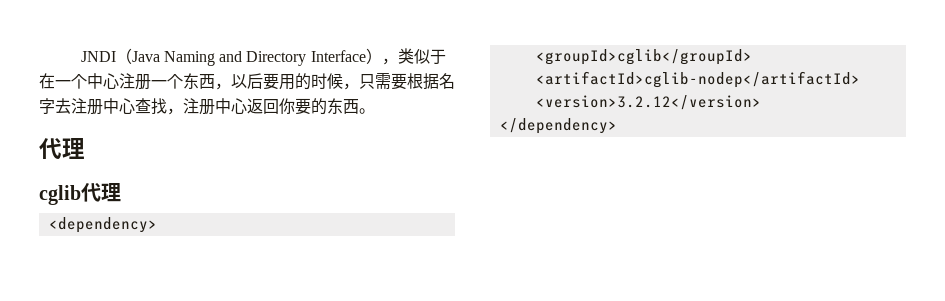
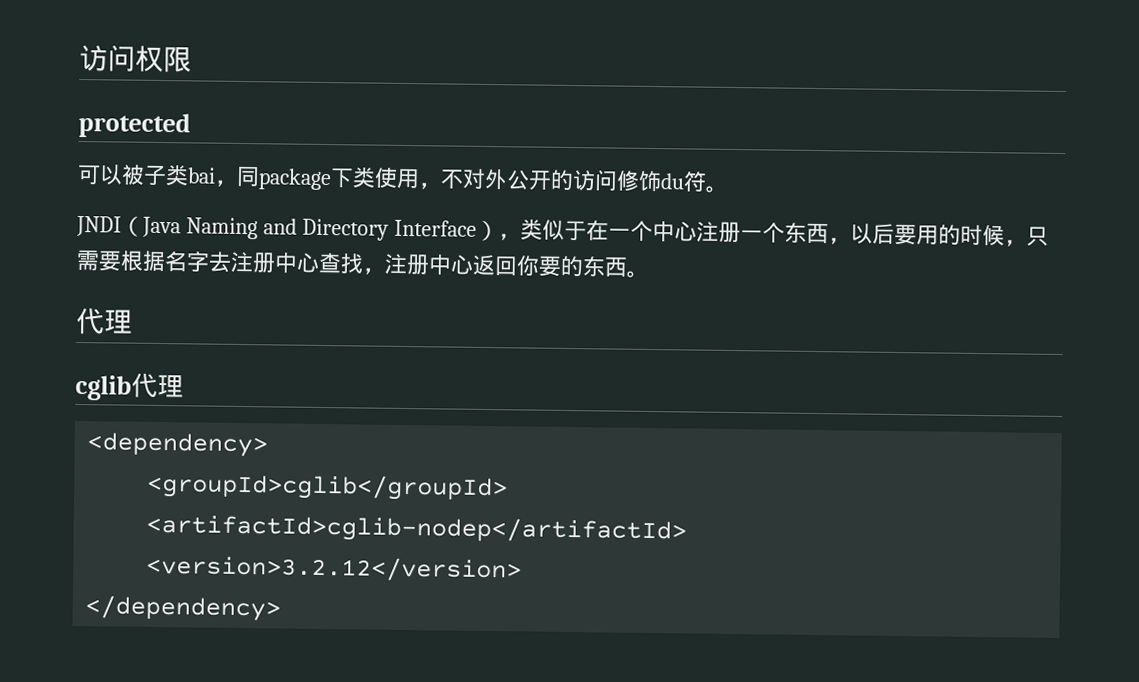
+ 访问权限
+ protected
+ 可以被子类bai，同package下类使用，不对外公开的访问修饰du符。

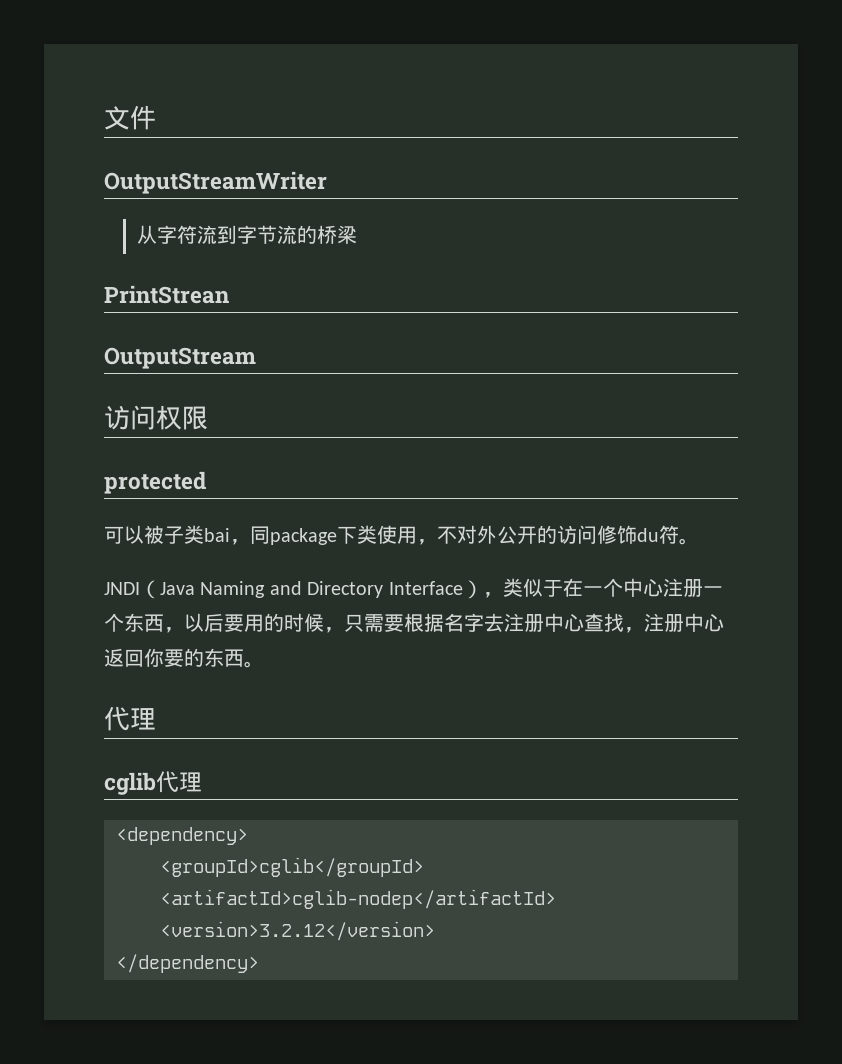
+ 文件
+ OutputStreamWriter
+ 从字符流到字节流的桥梁
+ PrintStrean
+ OutputStream

